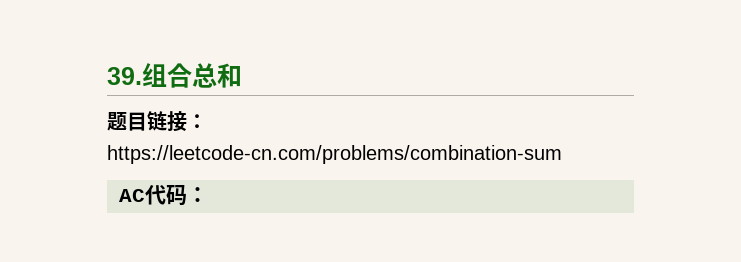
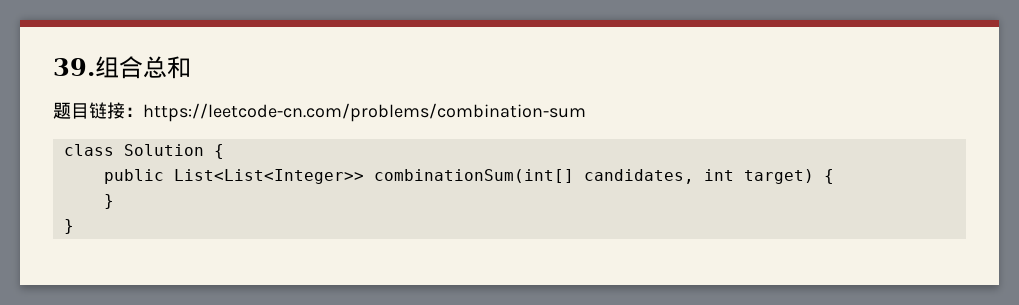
- AC代码：
+ class Solution {
+ public List<List<Integer>> combinationSum(int[] candidates, int target) {
+ }
+ }

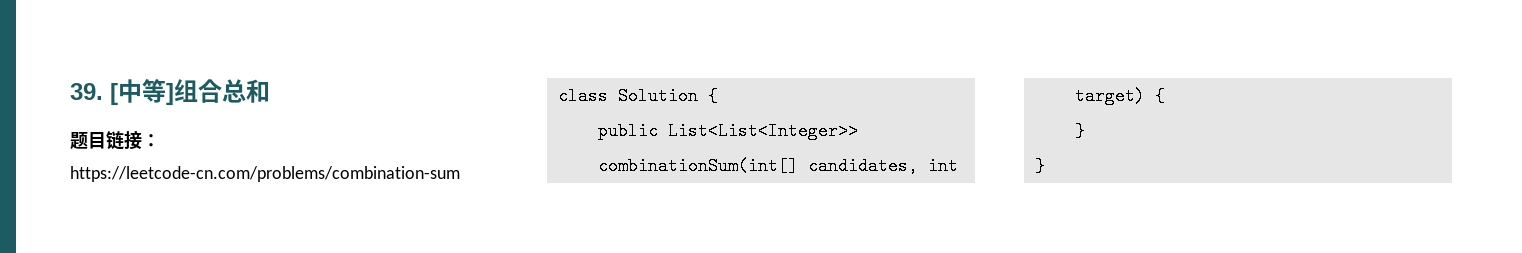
- 39.组合总和
+ 39. [中等]组合总和

